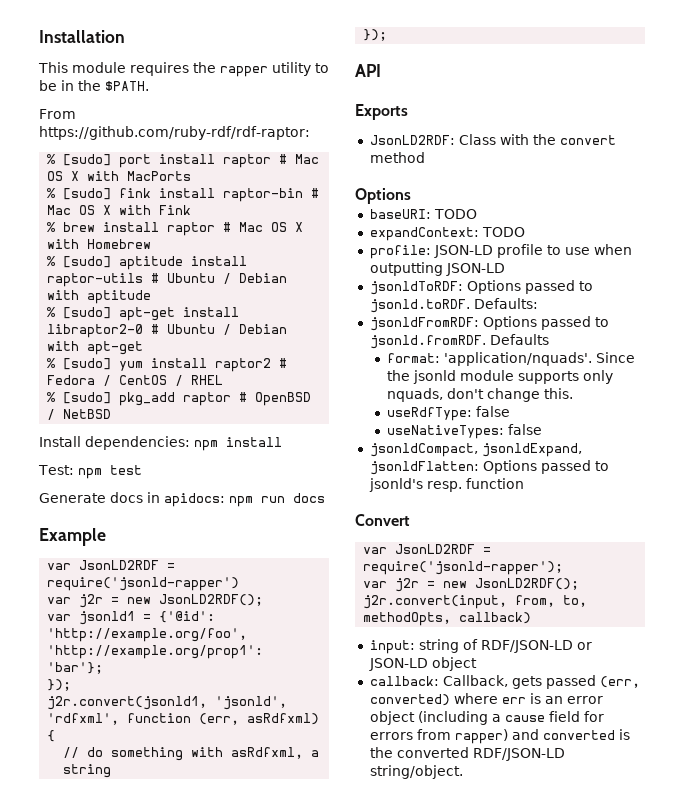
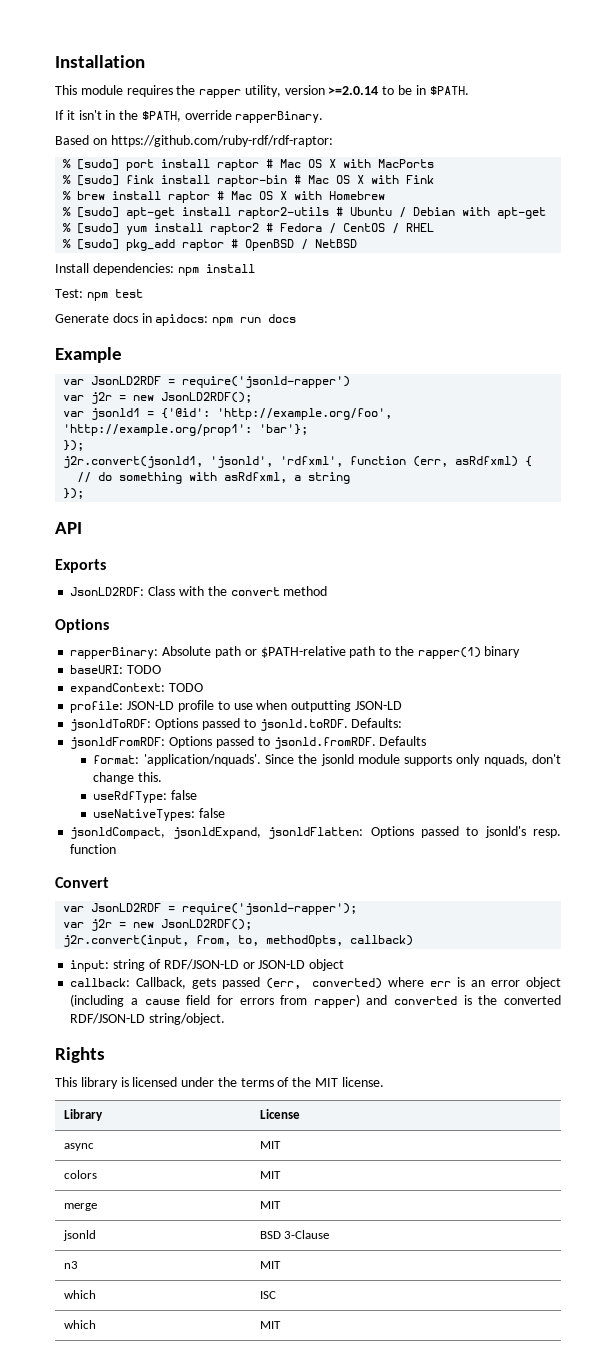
- This module requires the rapper utility to be in the $PATH.
+ This module requires the rapper utility, version >=2.0.14 to be in $PATH.
- From https://github.com/ruby-rdf/rdf-raptor:
+ If it isn't in the $PATH, override rapperBinary.
+ Based on https://github.com/ruby-rdf/rdf-raptor:
- % [sudo] aptitude install raptor-utils # Ubuntu / Debian with aptitude
- % [sudo] apt-get install libraptor2-0 # Ubuntu / Debian with apt-get
+ % [sudo] apt-get install raptor2-utils # Ubuntu / Debian with apt-get
+ rapperBinary: Absolute path or $PATH-relative path to the rapper(1) binary
+ Rights
+ This library is licensed under the terms of the MIT license.
+ Library | License
+ async | MIT
+ colors | MIT
+ merge | MIT
+ jsonld | BSD 3-Clause
+ n3 | MIT
+ which | ISC
+ which | MIT

